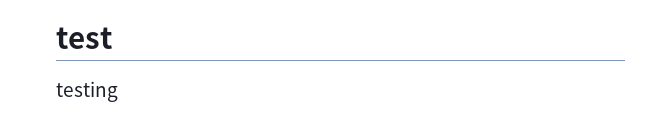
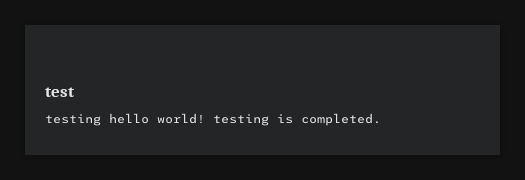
- testing
+ testing hello world! testing is completed.

